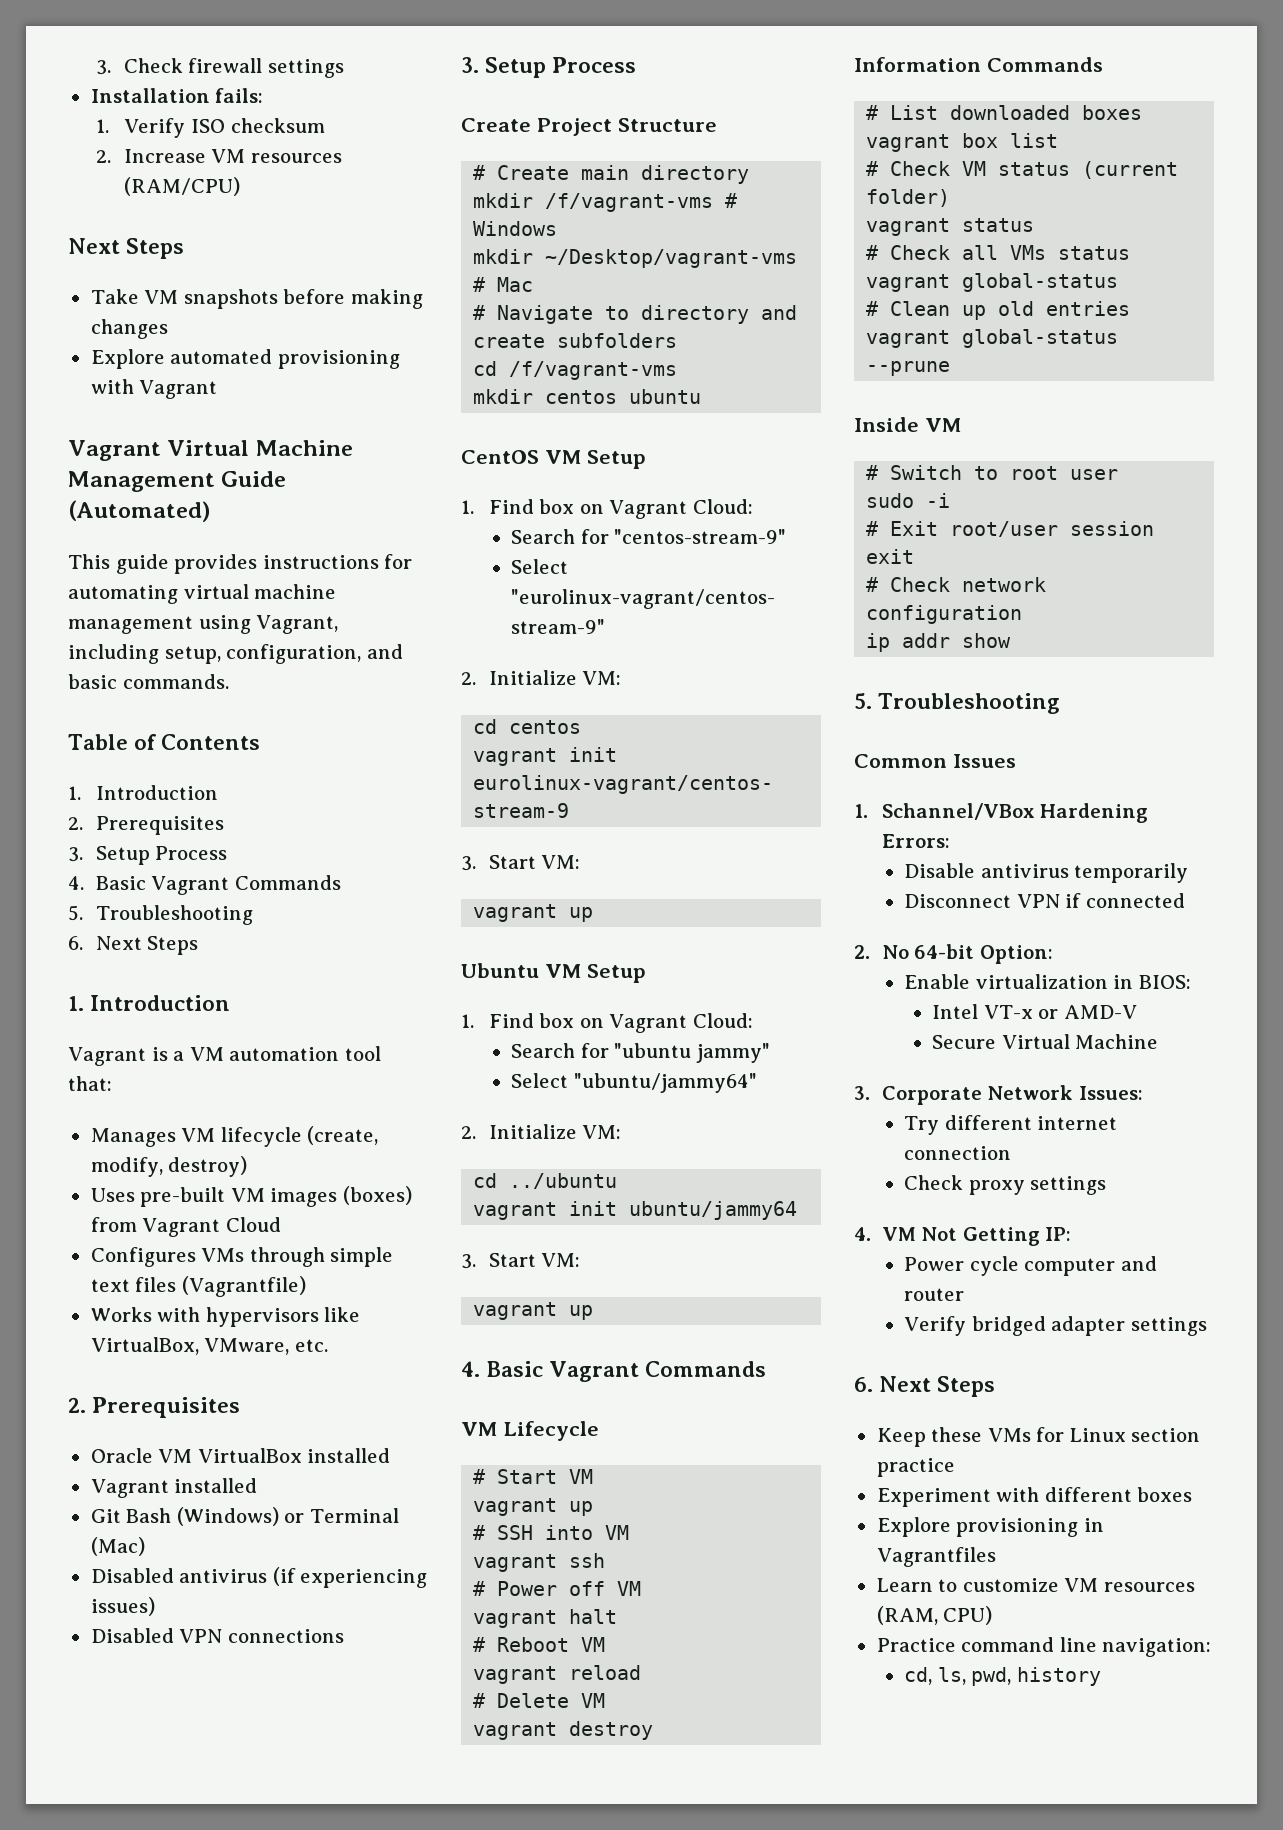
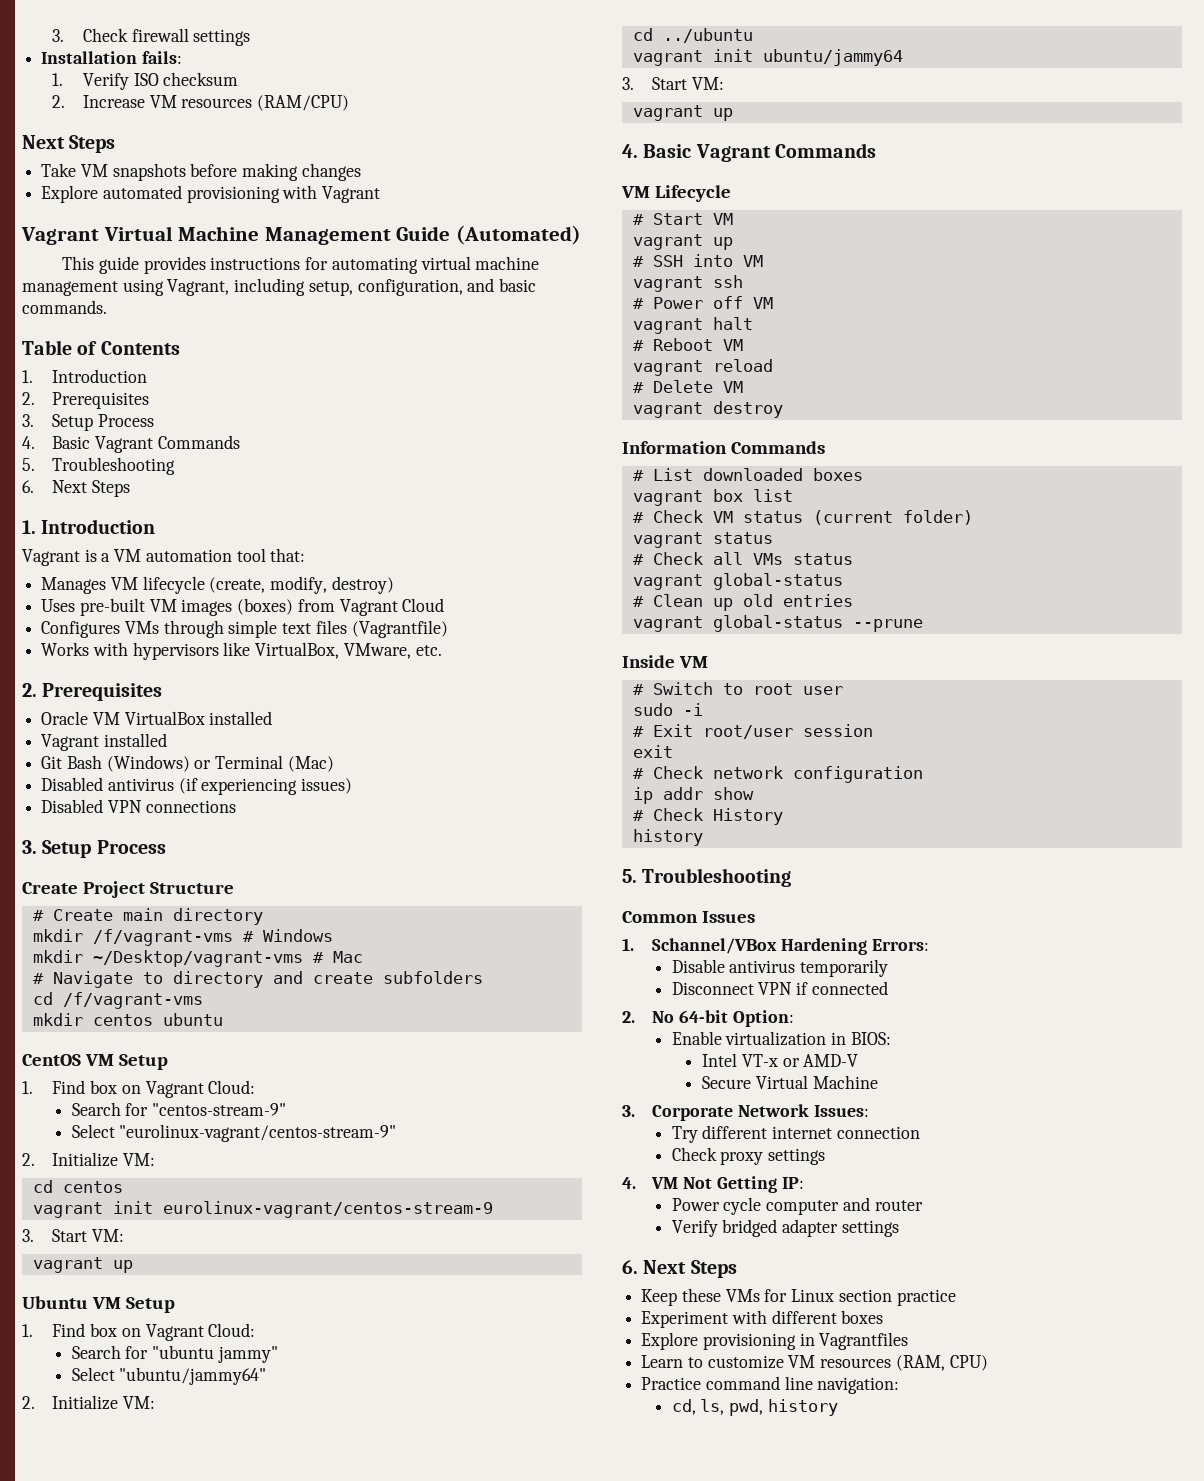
+ # Check History
+ history

